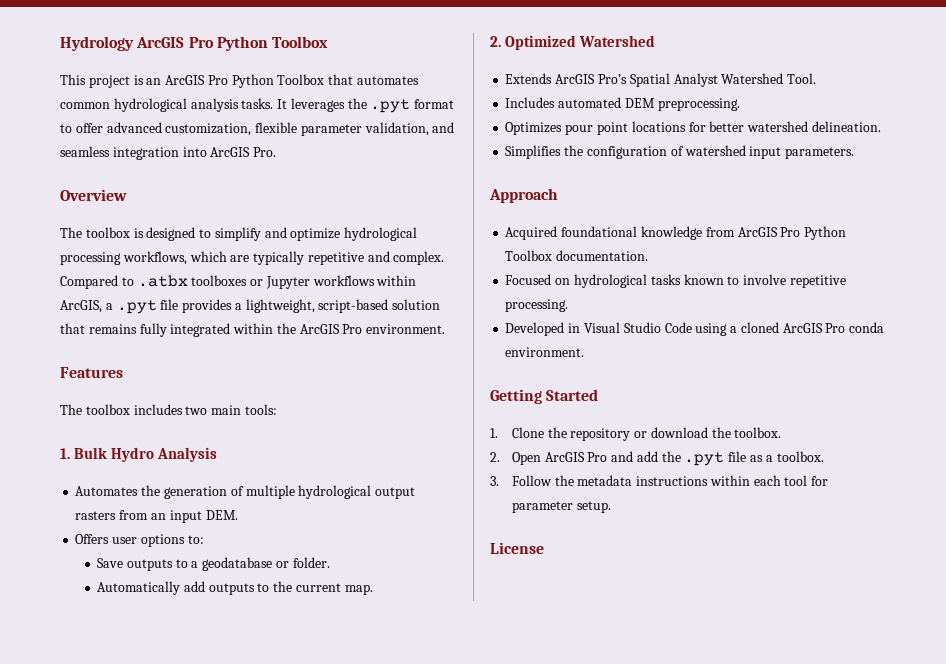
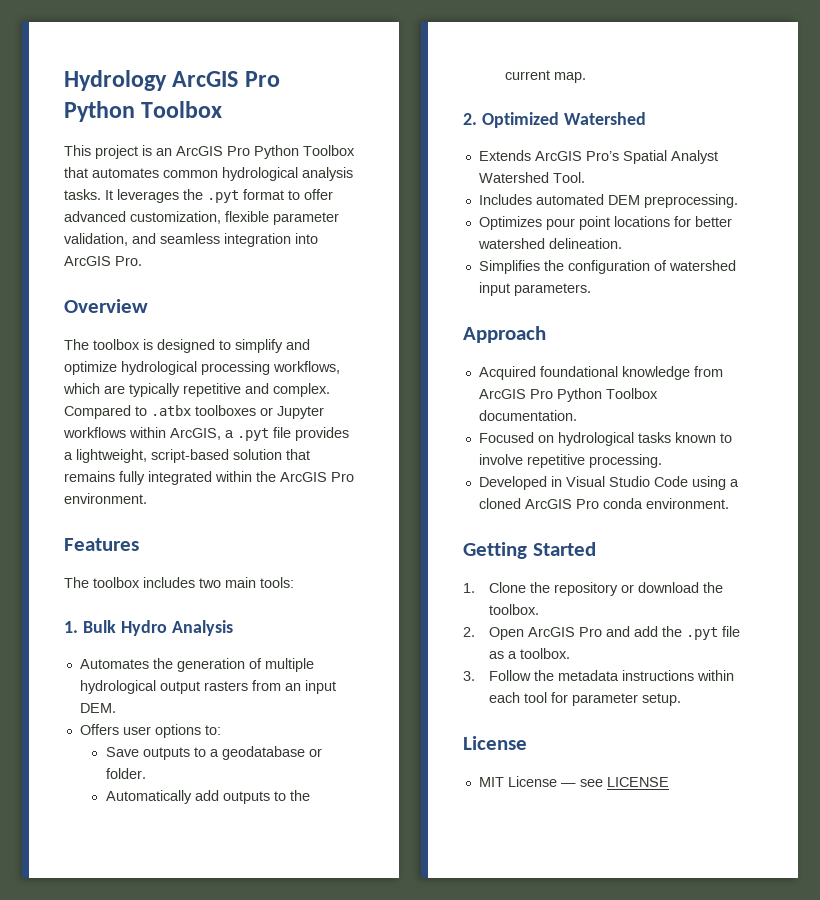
+ MIT License — see LICENSE

